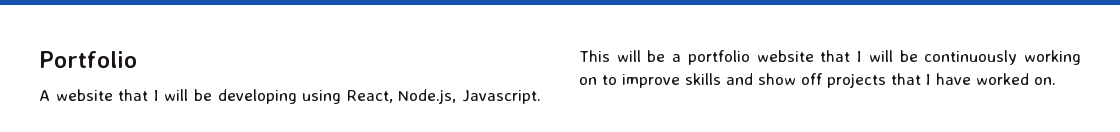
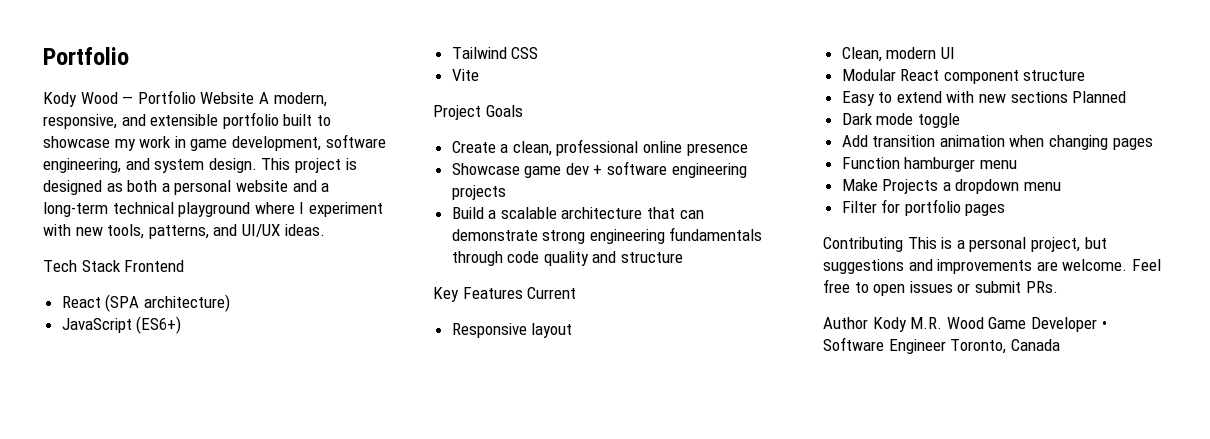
- A website that I will be developing using React, Node.js, Javascript. This will be a portfolio website that I will be continuously working on to improve skills and show off projects that I have worked on.
+ Kody Wood — Portfolio Website A modern, responsive, and extensible portfolio built to showcase my work in game development, software engineering, and system design. This project is designed as both a personal website and a long‑term technical playground where I experiment with new tools, patterns, and UI/UX ideas.
+ Tech Stack Frontend
+ React (SPA architecture)
+ JavaScript (ES6+)
+ Tailwind CSS
+ Vite
+ Project Goals
+ Create a clean, professional online presence
+ Showcase game dev + software engineering projects
+ Build a scalable architecture that can demonstrate strong engineering fundamentals through code quality and structure
+ Key Features Current
+ Responsive layout
+ Clean, modern UI
+ Modular React component structure
+ Easy to extend with new sections Planned
+ Dark mode toggle
+ Add transition animation when changing pages
+ Function hamburger menu
+ Make Projects a dropdown menu
+ Filter for portfolio pages
+ Contributing This is a personal project, but suggestions and improvements are welcome. Feel free to open issues or submit PRs.
+ Author Kody M.R. Wood Game Developer • Software Engineer Toronto, Canada

